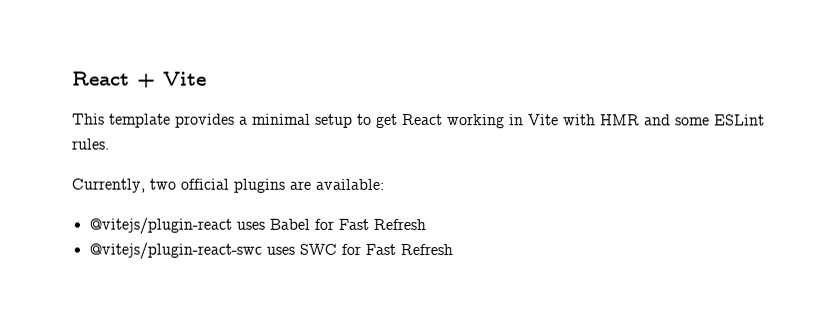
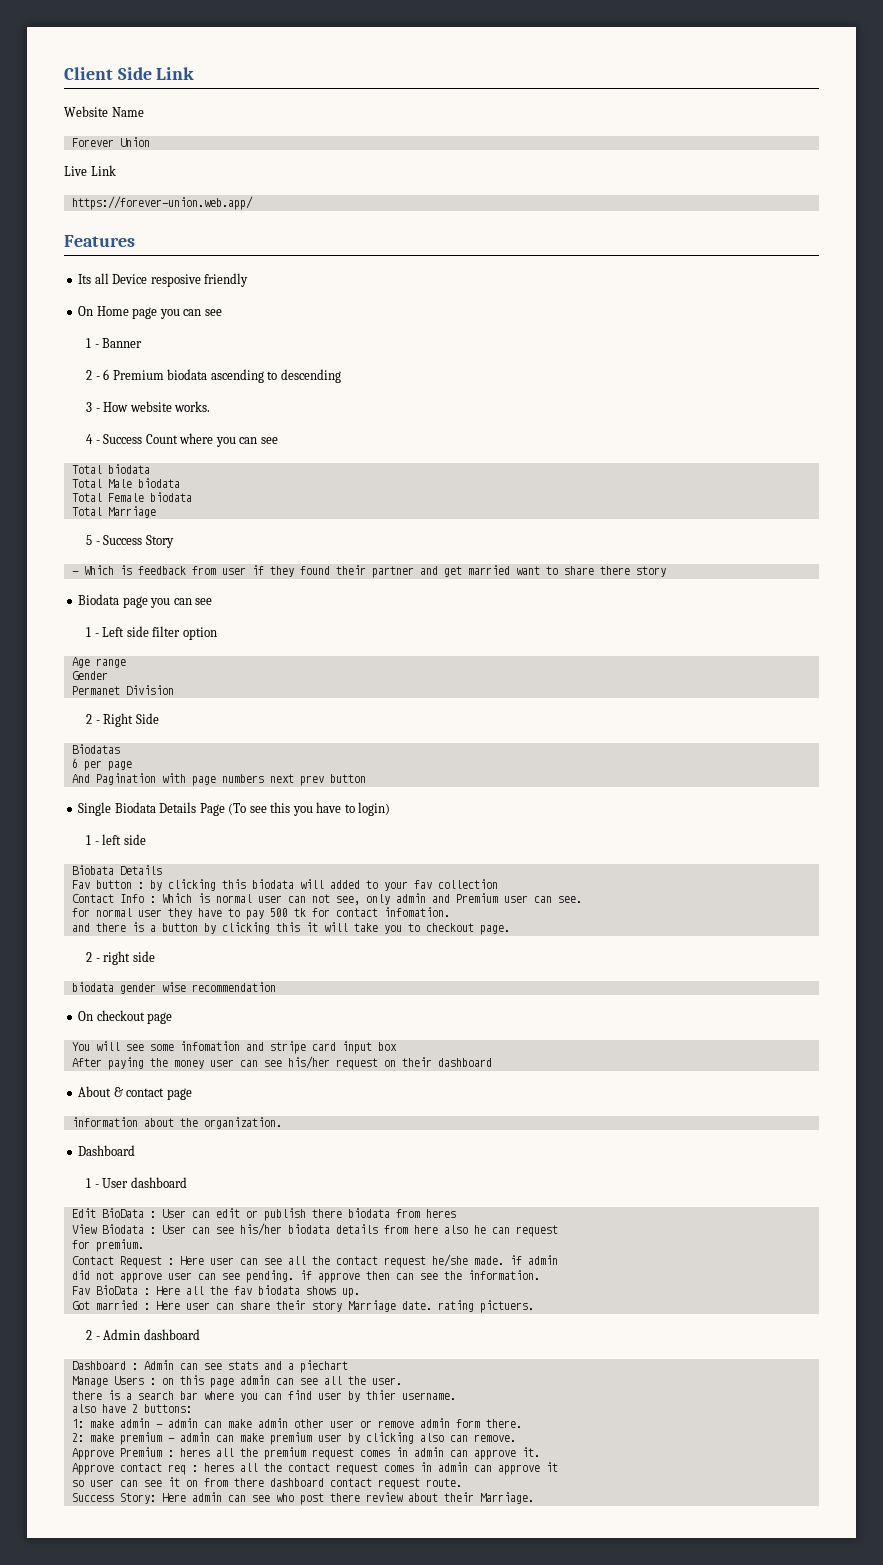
- React + Vite
- This template provides a minimal setup to get React working in Vite with HMR and some ESLint rules.
- Currently, two official plugins are available:
- @vitejs/plugin-react uses Babel for Fast Refresh
- @vitejs/plugin-react-swc uses SWC for Fast Refresh
+ Client Side Link
+ Website Name
+ Forever Union
+ Live Link
+ https://forever-union.web.app/
+ Features
+ Its all Device resposive friendly
+ On Home page you can see
+ 1 - Banner
+ 2 - 6 Premium biodata ascending to descending
+ 3 - How website works.
+ 4 - Success Count where you can see
+ Total biodata
+ Total Male biodata
+ Total Female biodata
+ Total Marriage
+ 5 - Success Story
+ - Which is feedback from user if they found their partner and get married want to share there story
+ Biodata page you can see
+ 1 - Left side filter option
+ Age range
+ Gender
+ Permanet Division
+ 2 - Right Side
+ Biodatas
+ 6 per page
+ And Pagination with page numbers next prev button
+ Single Biodata Details Page (To see this you have to login)
+ 1 - left side
+ Biobata Details
+ Fav button : by clicking this biodata will added to your fav collection
+ Contact Info : Which is normal user can not see, only admin and Premium user can see.
+ for normal user they have to pay 500 tk for contact infomation.
+ and there is a button by clicking this it will take you to checkout page.
+ 2 - right side
+ biodata gender wise recommendation
+ On checkout page
+ You will see some infomation and stripe card input box
+ After paying the money user can see his/her request on their dashboard
+ About & contact page
+ information about the organization.
+ Dashboard
+ 1 - User dashboard
+ Edit BioData : User can edit or publish there biodata from heres
+ View Biodata : User can see his/her biodata details from here also he can request
+ for premium.
+ Contact Request : Here user can see all the contact request he/she made. if admin
+ did not approve user can see pending. if approve then can see the information.
+ Fav BioData : Here all the fav biodata shows up.
+ Got married : Here user can share their story Marriage date. rating pictuers.
+ 2 - Admin dashboard
+ Dashboard : Admin can see stats and a piechart
+ Manage Users : on this page admin can see all the user.
+ there is a search bar where you can find user by thier username.
+ also have 2 buttons:
+ 1: make admin - admin can make admin other user or remove admin form there.
+ 2: make premium - admin can make premium user by clicking also can remove.
+ Approve Premium : heres all the premium request comes in admin can approve it.
+ Approve contact req : heres all the contact request comes in admin can approve it
+ so user can see it on from there dashboard contact request route.
+ Success Story: Here admin can see who post there review about their Marriage.

